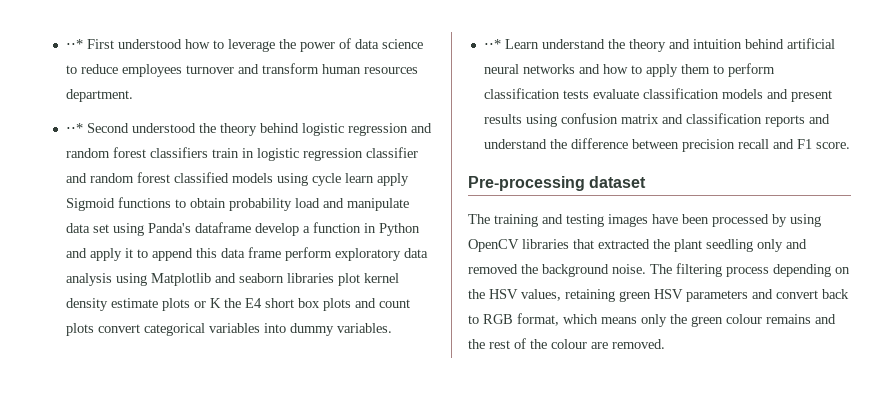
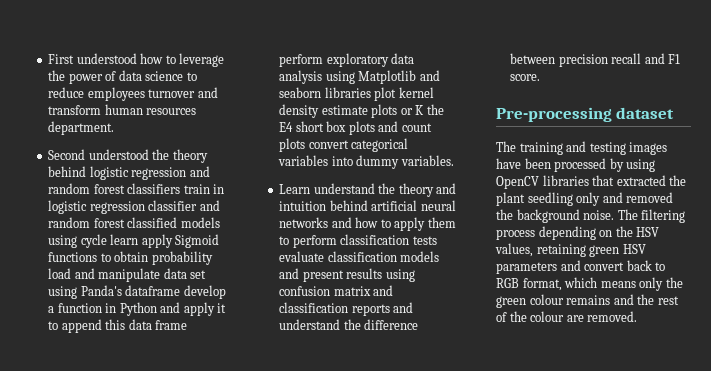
- ⋅⋅* First understood how to leverage the power of data science to reduce employees turnover and transform human resources department.
+ First understood how to leverage the power of data science to reduce employees turnover and transform human resources department.
- ⋅⋅* Second understood the theory behind logistic regression and random forest classifiers train in logistic regression classifier and random forest classified models using cycle learn apply Sigmoid functions to obtain probability load and manipulate data set using Panda's dataframe develop a function in Python and apply it to append this data frame perform exploratory data analysis using Matplotlib and seaborn libraries plot kernel density estimate plots or K the E4 short box plots and count plots convert categorical variables into dummy variables.
+ Second understood the theory behind logistic regression and random forest classifiers train in logistic regression classifier and random forest classified models using cycle learn apply Sigmoid functions to obtain probability load and manipulate data set using Panda's dataframe develop a function in Python and apply it to append this data frame perform exploratory data analysis using Matplotlib and seaborn libraries plot kernel density estimate plots or K the E4 short box plots and count plots convert categorical variables into dummy variables.
- ⋅⋅* Learn understand the theory and intuition behind artificial neural networks and how to apply them to perform classification tests evaluate classification models and present results using confusion matrix and classification reports and understand the difference between precision recall and F1 score.
+ Learn understand the theory and intuition behind artificial neural networks and how to apply them to perform classification tests evaluate classification models and present results using confusion matrix and classification reports and understand the difference between precision recall and F1 score.

